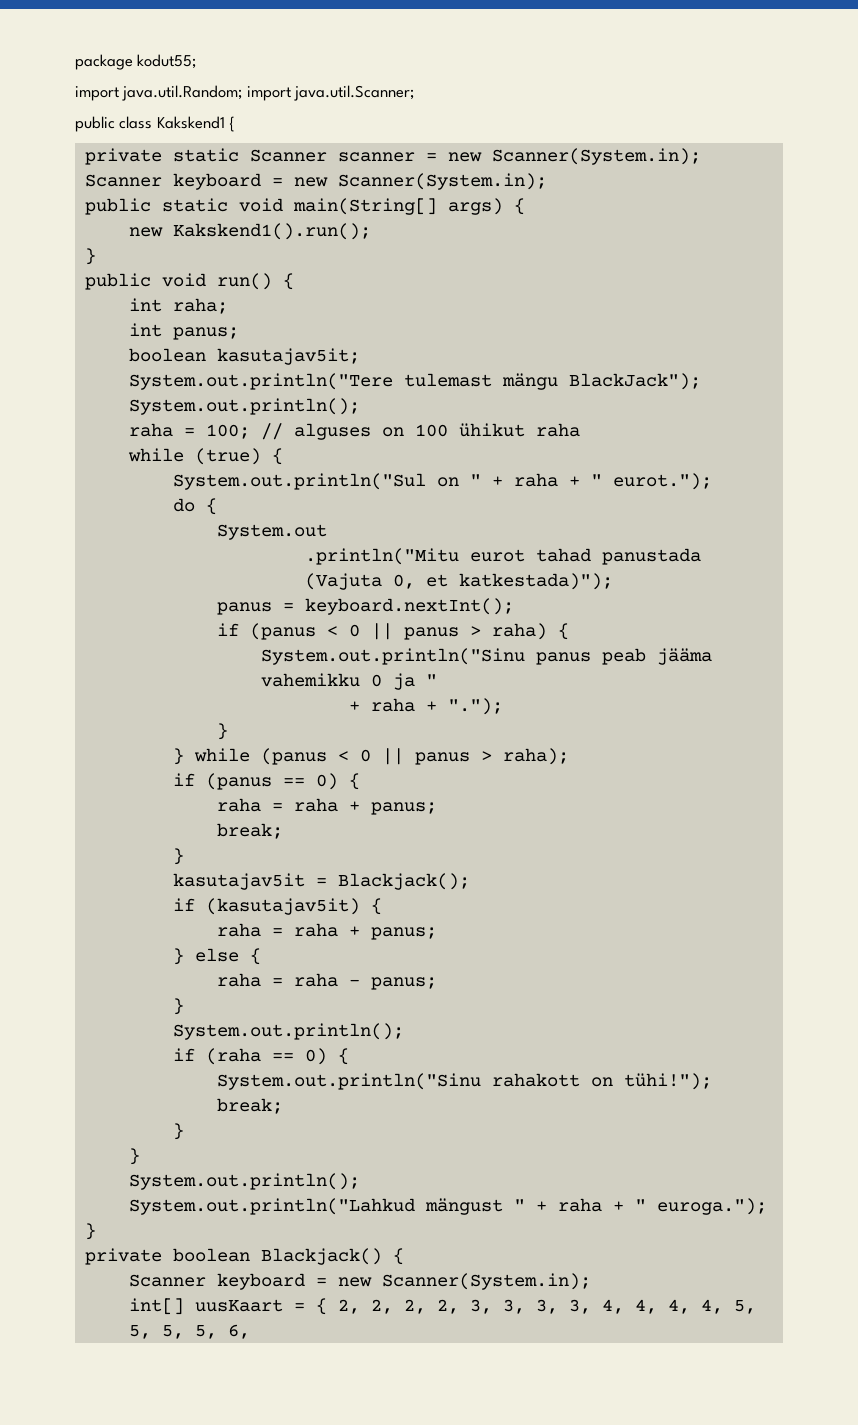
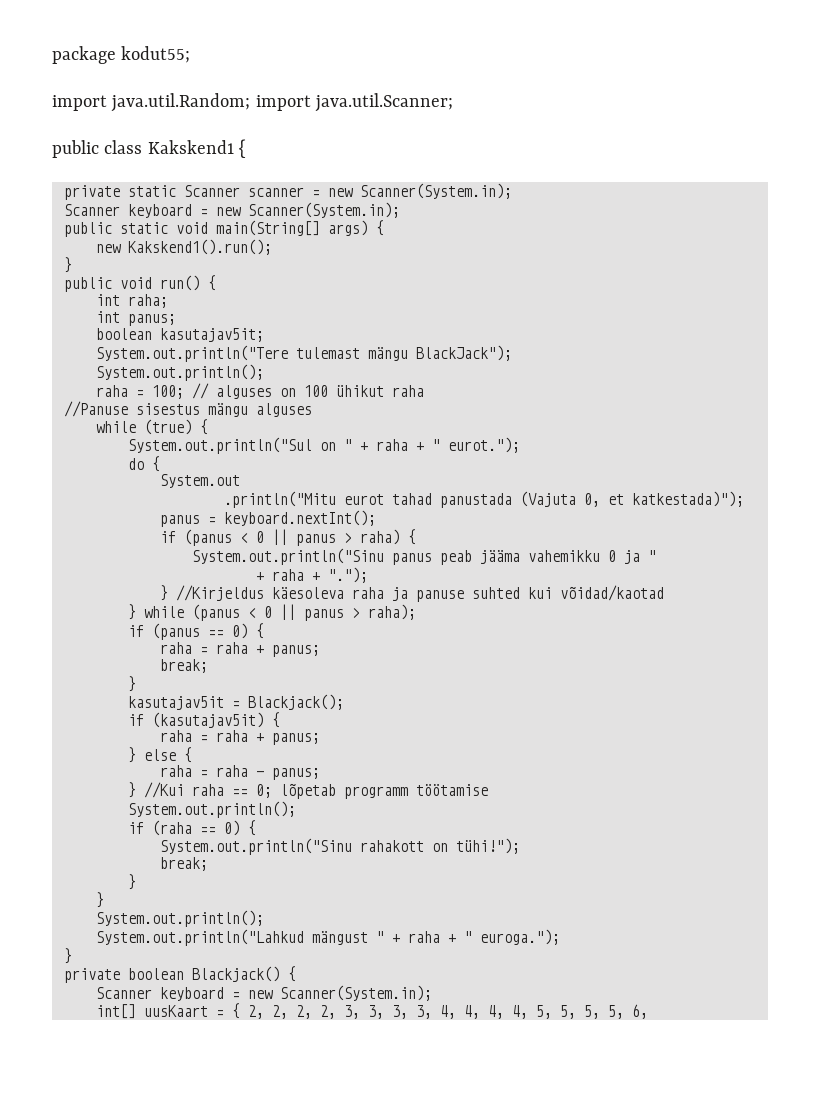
+ //Panuse sisestus mängu alguses
  + raha + ".");
- }
+ } //Kirjeldus käesoleva raha ja panuse suhted kui võidad/kaotad
  raha = raha - panus;
- }
+ } //Kui raha == 0; lõpetab programm töötamise

